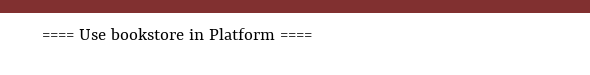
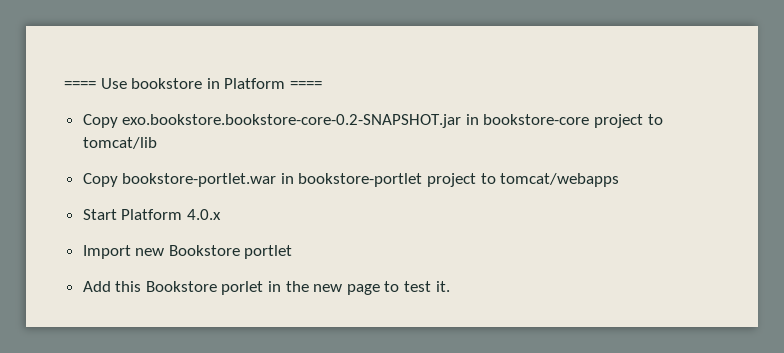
+ Copy exo.bookstore.bookstore-core-0.2-SNAPSHOT.jar in bookstore-core project to tomcat/lib
+ Copy bookstore-portlet.war in bookstore-portlet project to tomcat/webapps
+ Start Platform 4.0.x
+ Import new Bookstore portlet
+ Add this Bookstore porlet in the new page to test it.

